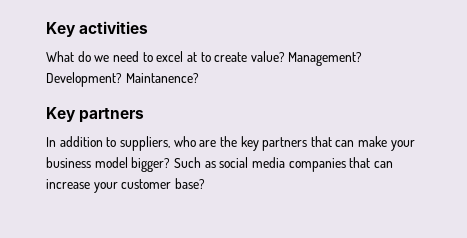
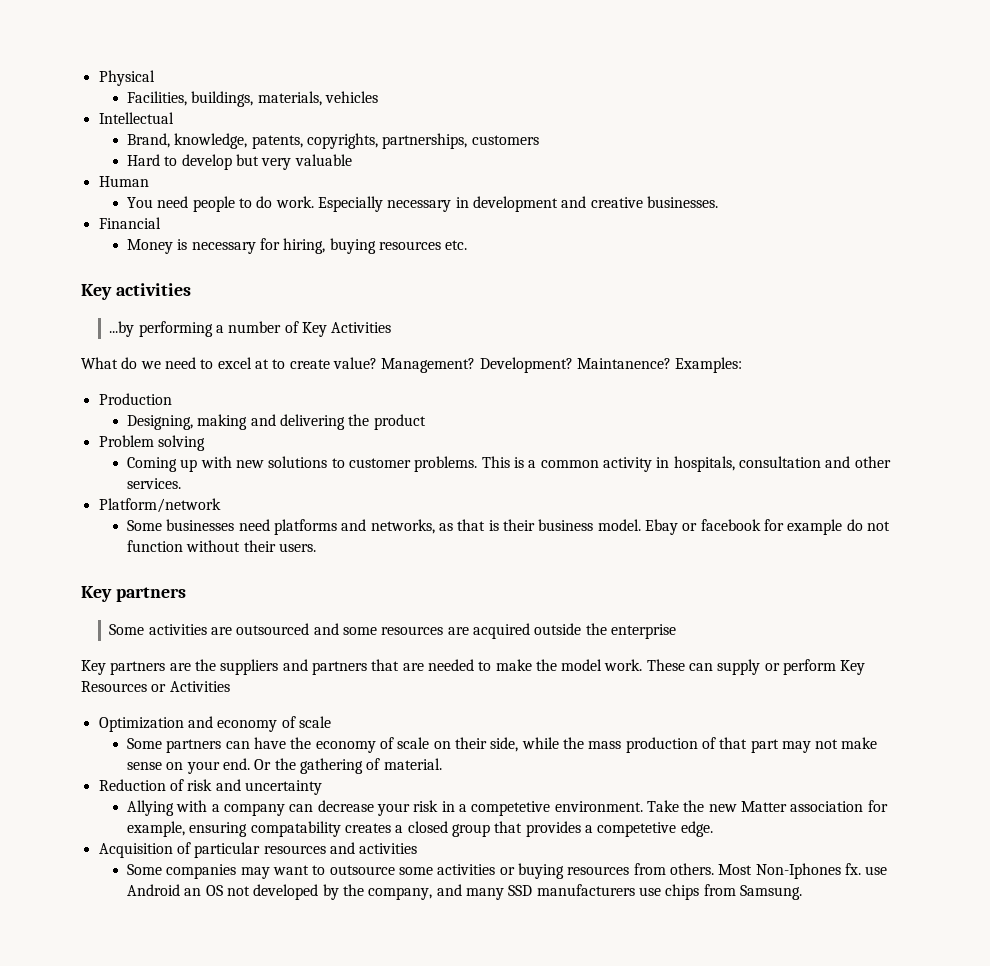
+ Physical
+ Facilities, buildings, materials, vehicles
+ Intellectual
+ Brand, knowledge, patents, copyrights, partnerships, customers
+ Hard to develop but very valuable
+ Human
+ You need people to do work. Especially necessary in development and creative businesses.
+ Financial
+ Money is necessary for hiring, buying resources etc.
  Key activities
+ ...by performing a number of Key Activities
- Maintanence?
+ Maintanence? Examples:
+ Production
+ Designing, making and delivering the product
+ Problem solving
+ Coming up with new solutions to customer problems. This is a common activity in hospitals, consultation and other services.
+ Platform/network
+ Some businesses need platforms and networks, as that is their business model. Ebay or facebook for example do not function without their users.
  Key partners
- In addition to suppliers, who are the key partners that can make your business model bigger? Such as social media companies that can increase your customer base?
+ Some activities are outsourced and some resources are acquired outside the enterprise
+ Key partners are the suppliers and partners that are needed to make the model work. These can supply or perform Key Resources or Activities
+ Optimization and economy of scale
+ Some partners can have the economy of scale on their side, while the mass production of that part may not make sense on your end. Or the gathering of material.
+ Reduction of risk and uncertainty
+ Allying with a company can decrease your risk in a competetive environment. Take the new Matter association for example, ensuring compatability creates a closed group that provides a competetive edge.
+ Acquisition of particular resources and activities
+ Some companies may want to outsource some activities or buying resources from others. Most Non-Iphones fx. use Android an OS not developed by the company, and many SSD manufacturers use chips from Samsung.

